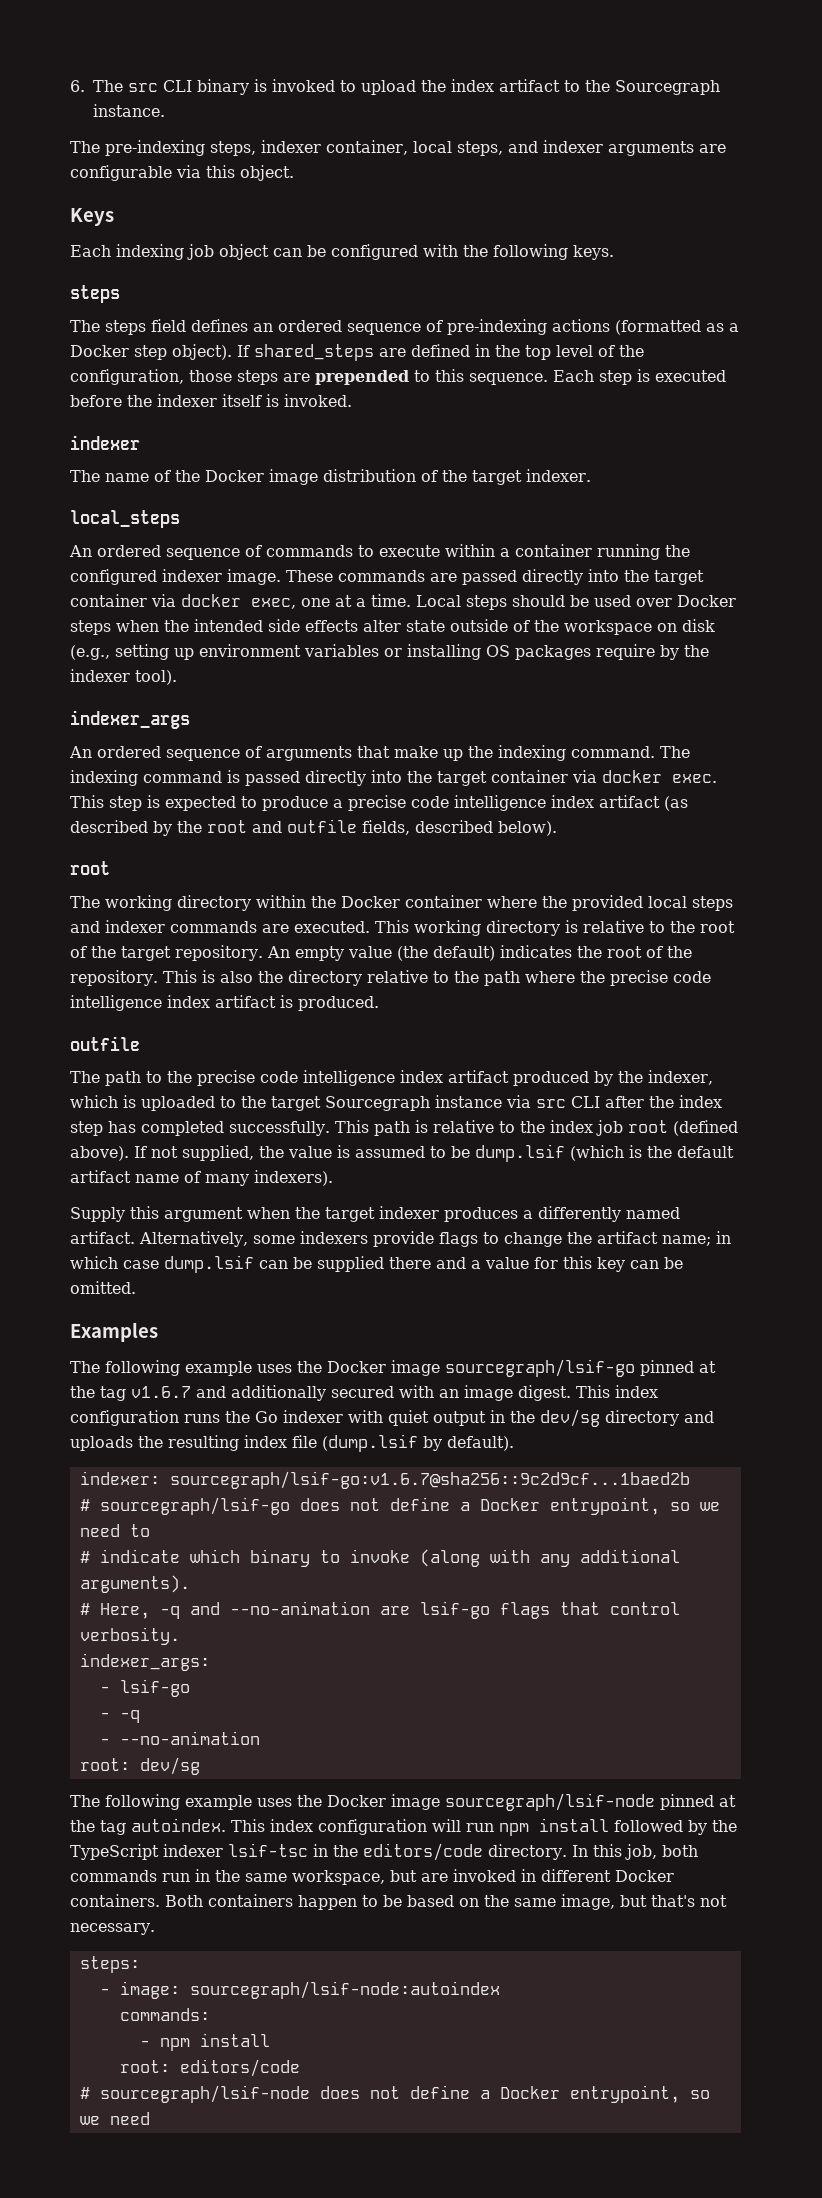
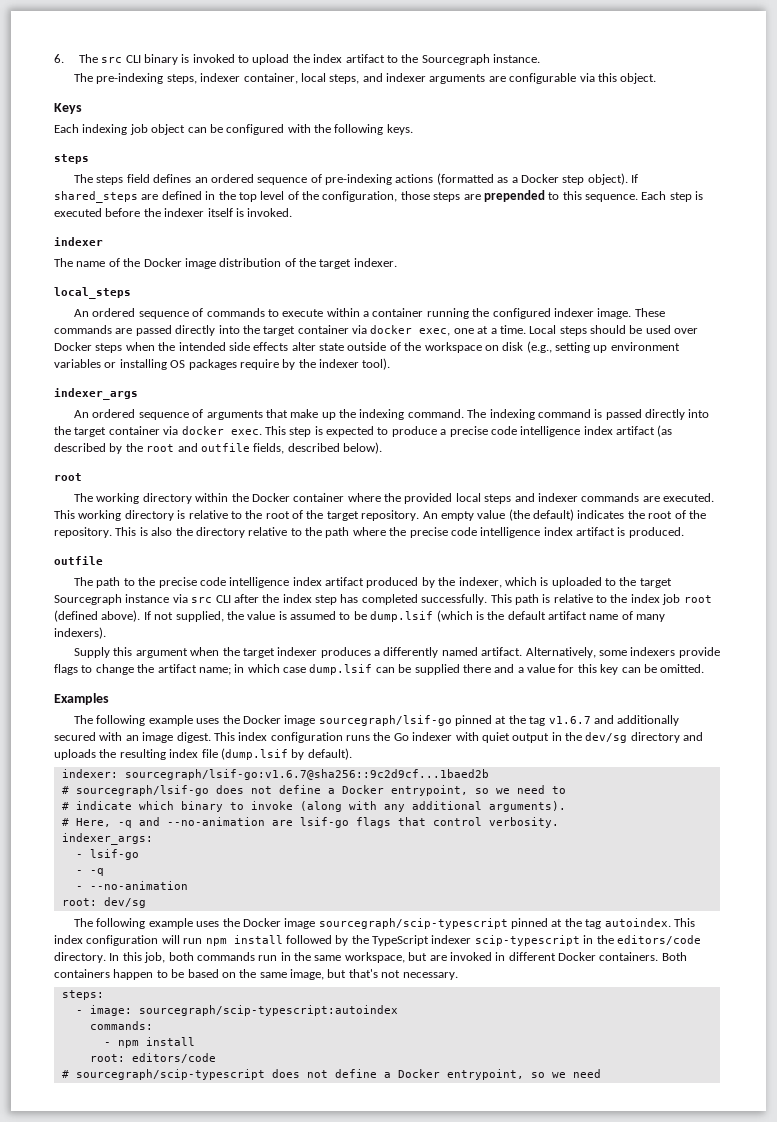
- The following example uses the Docker image sourcegraph/lsif-node pinned at the tag autoindex.
+ The following example uses the Docker image sourcegraph/scip-typescript pinned at the tag autoindex.
- This index configuration will run npm install followed by the TypeScript indexer lsif-tsc in the editors/code directory.
+ This index configuration will run npm install followed by the TypeScript indexer scip-typescript in the editors/code directory.
- - image: sourcegraph/lsif-node:autoindex
+ - image: sourcegraph/scip-typescript:autoindex
- # sourcegraph/lsif-node does not define a Docker entrypoint, so we need
+ # sourcegraph/scip-typescript does not define a Docker entrypoint, so we need

